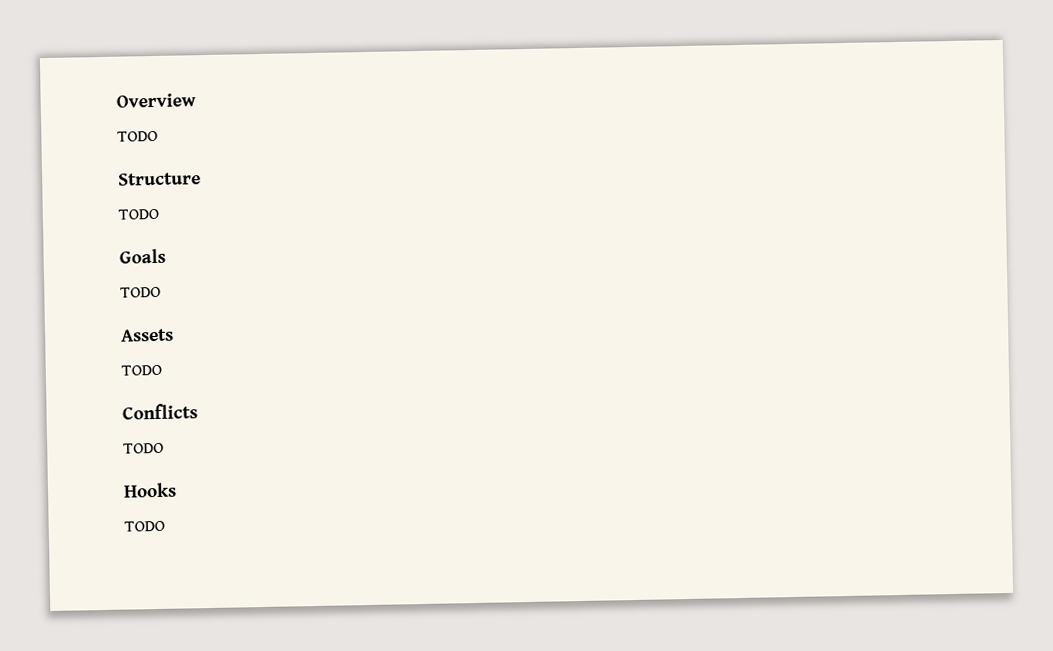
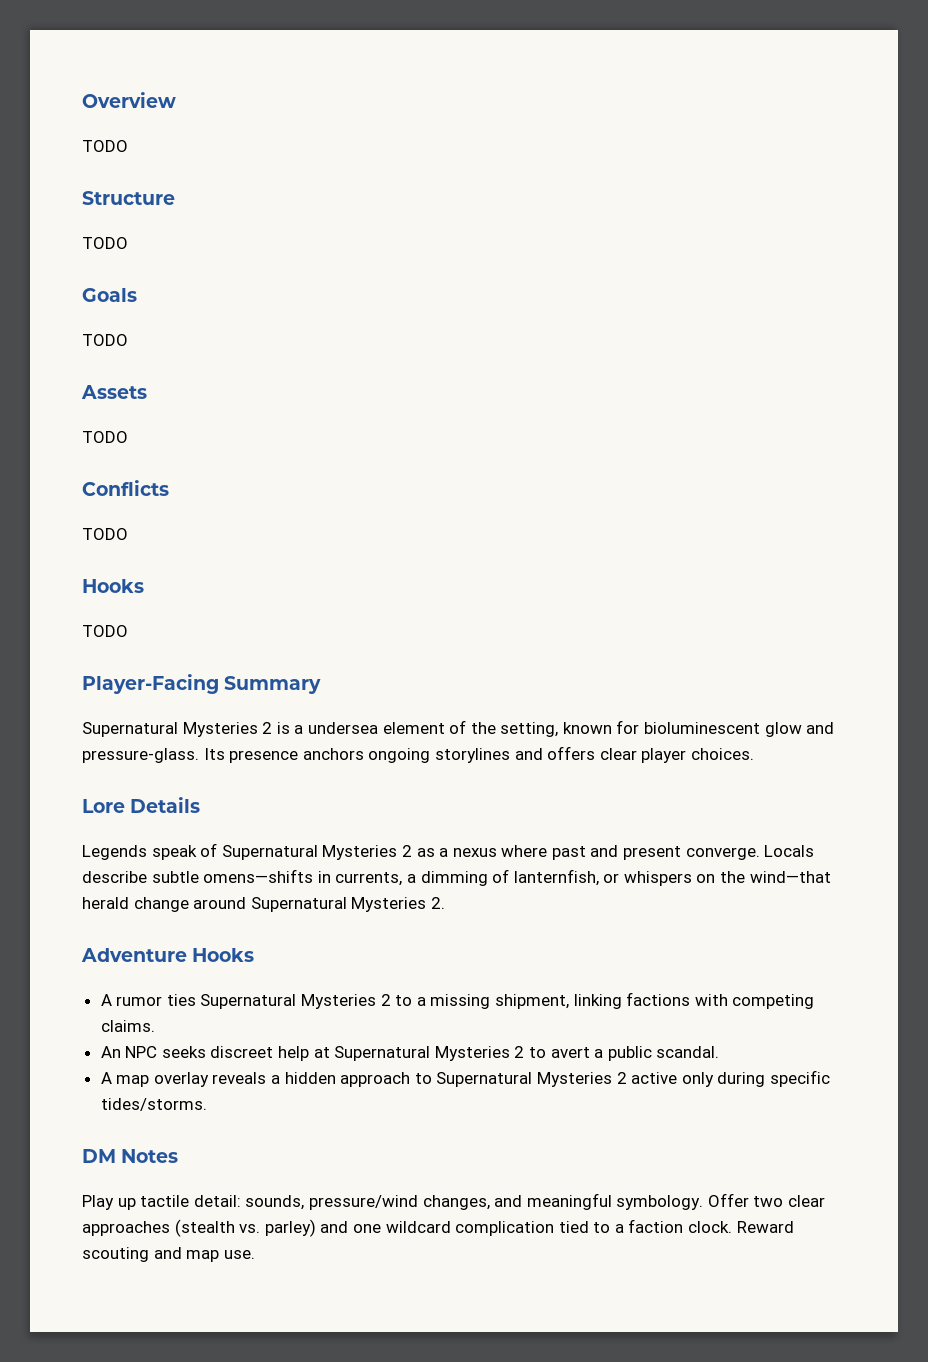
+ Player-Facing Summary
+ Supernatural Mysteries 2 is a undersea element of the setting, known for bioluminescent glow and pressure-glass. Its presence anchors ongoing storylines and offers clear player choices.
+ Lore Details
+ Legends speak of Supernatural Mysteries 2 as a nexus where past and present converge. Locals describe subtle omens—shifts in currents, a dimming of lanternfish, or whispers on the wind—that herald change around Supernatural Mysteries 2.
+ Adventure Hooks
+ A rumor ties Supernatural Mysteries 2 to a missing shipment, linking factions with competing claims.
+ An NPC seeks discreet help at Supernatural Mysteries 2 to avert a public scandal.
+ A map overlay reveals a hidden approach to Supernatural Mysteries 2 active only during specific tides/storms.
+ DM Notes
+ Play up tactile detail: sounds, pressure/wind changes, and meaningful symbology. Offer two clear approaches (stealth vs. parley) and one wildcard complication tied to a faction clock. Reward scouting and map use.

